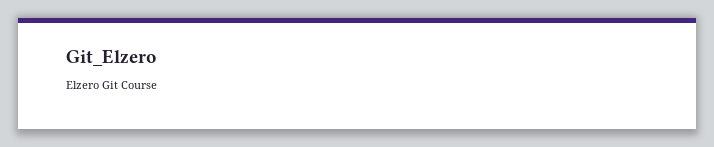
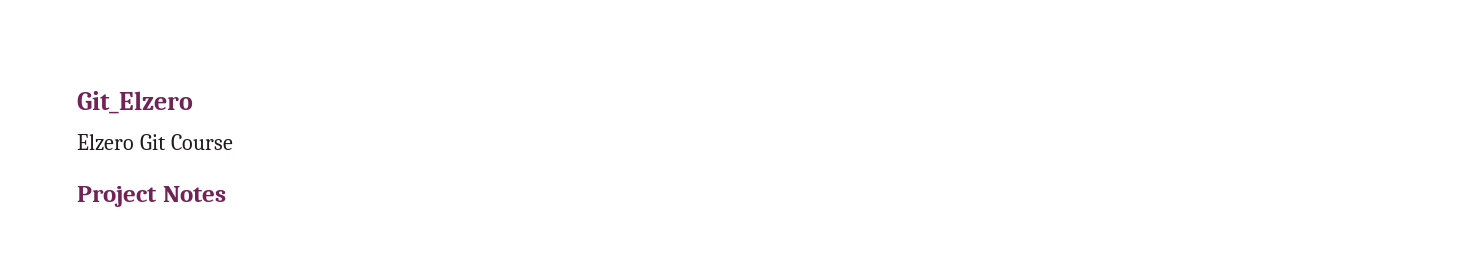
+ Project Notes

